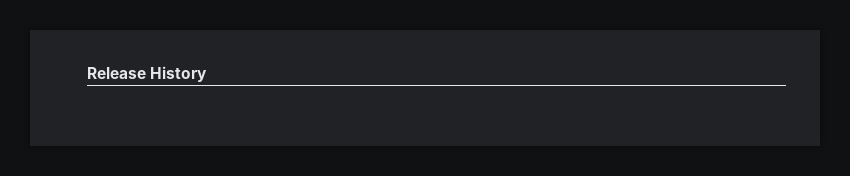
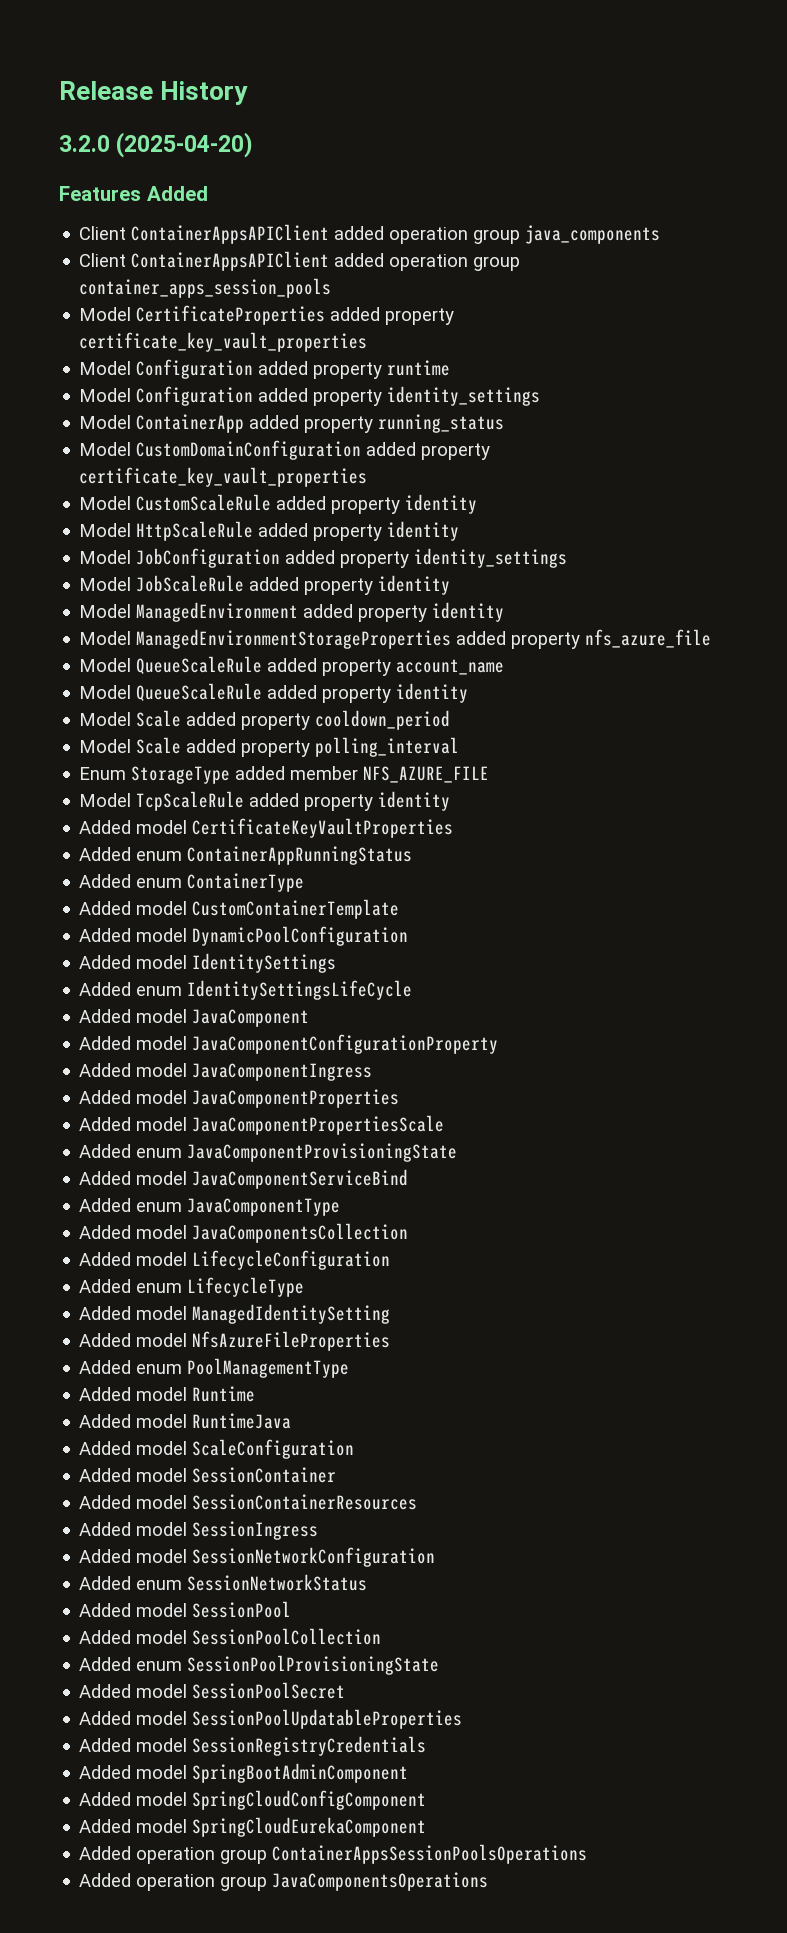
+ 3.2.0 (2025-04-20)
+ Features Added
+ Client ContainerAppsAPIClient added operation group java_components
+ Client ContainerAppsAPIClient added operation group container_apps_session_pools
+ Model CertificateProperties added property certificate_key_vault_properties
+ Model Configuration added property runtime
+ Model Configuration added property identity_settings
+ Model ContainerApp added property running_status
+ Model CustomDomainConfiguration added property certificate_key_vault_properties
+ Model CustomScaleRule added property identity
+ Model HttpScaleRule added property identity
+ Model JobConfiguration added property identity_settings
+ Model JobScaleRule added property identity
+ Model ManagedEnvironment added property identity
+ Model ManagedEnvironmentStorageProperties added property nfs_azure_file
+ Model QueueScaleRule added property account_name
+ Model QueueScaleRule added property identity
+ Model Scale added property cooldown_period
+ Model Scale added property polling_interval
+ Enum StorageType added member NFS_AZURE_FILE
+ Model TcpScaleRule added property identity
+ Added model CertificateKeyVaultProperties
+ Added enum ContainerAppRunningStatus
+ Added enum ContainerType
+ Added model CustomContainerTemplate
+ Added model DynamicPoolConfiguration
+ Added model IdentitySettings
+ Added enum IdentitySettingsLifeCycle
+ Added model JavaComponent
+ Added model JavaComponentConfigurationProperty
+ Added model JavaComponentIngress
+ Added model JavaComponentProperties
+ Added model JavaComponentPropertiesScale
+ Added enum JavaComponentProvisioningState
+ Added model JavaComponentServiceBind
+ Added enum JavaComponentType
+ Added model JavaComponentsCollection
+ Added model LifecycleConfiguration
+ Added enum LifecycleType
+ Added model ManagedIdentitySetting
+ Added model NfsAzureFileProperties
+ Added enum PoolManagementType
+ Added model Runtime
+ Added model RuntimeJava
+ Added model ScaleConfiguration
+ Added model SessionContainer
+ Added model SessionContainerResources
+ Added model SessionIngress
+ Added model SessionNetworkConfiguration
+ Added enum SessionNetworkStatus
+ Added model SessionPool
+ Added model SessionPoolCollection
+ Added enum SessionPoolProvisioningState
+ Added model SessionPoolSecret
+ Added model SessionPoolUpdatableProperties
+ Added model SessionRegistryCredentials
+ Added model SpringBootAdminComponent
+ Added model SpringCloudConfigComponent
+ Added model SpringCloudEurekaComponent
+ Added operation group ContainerAppsSessionPoolsOperations
+ Added operation group JavaComponentsOperations

